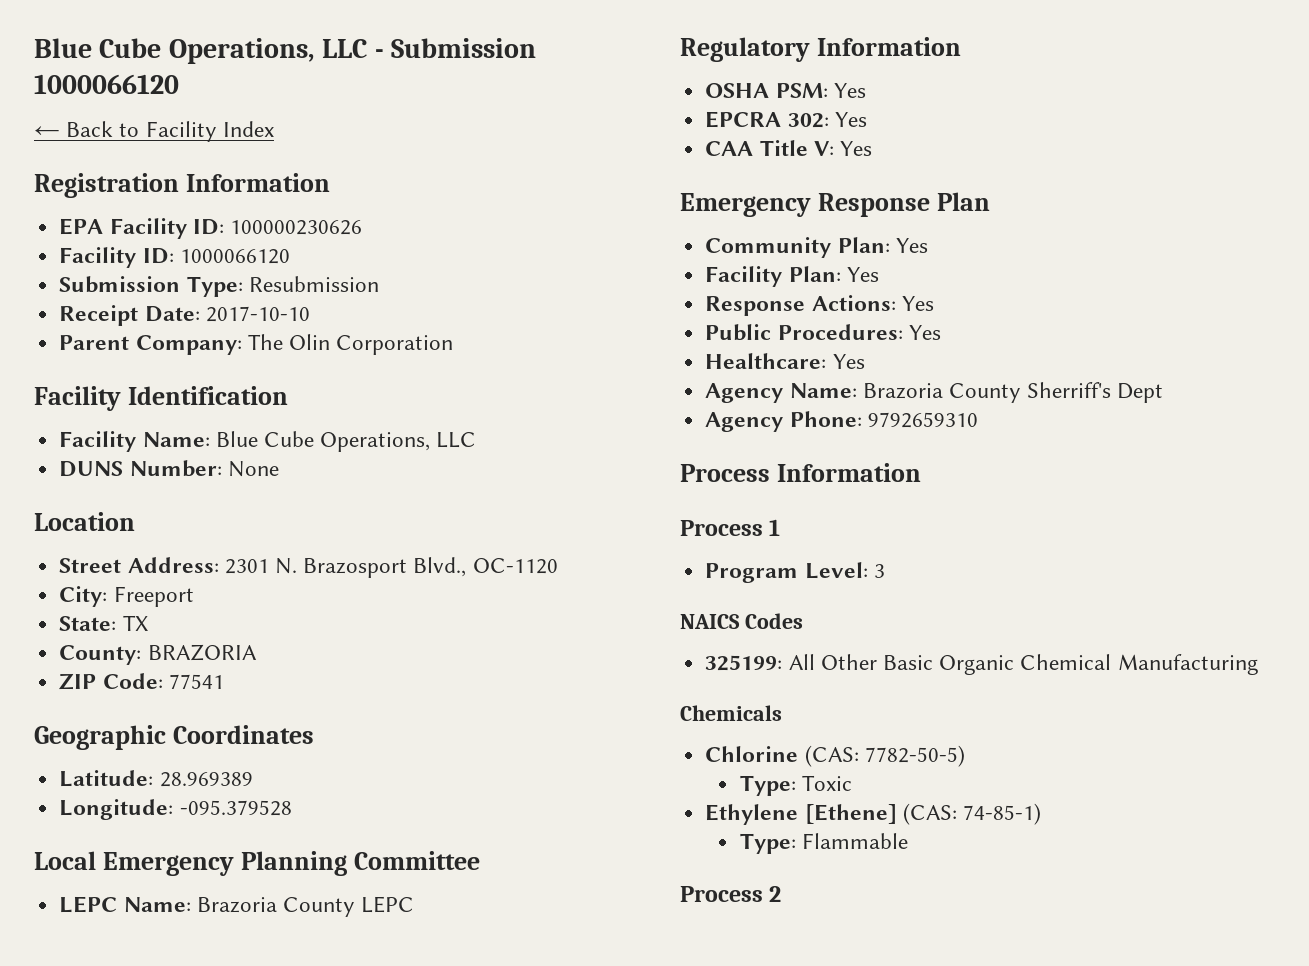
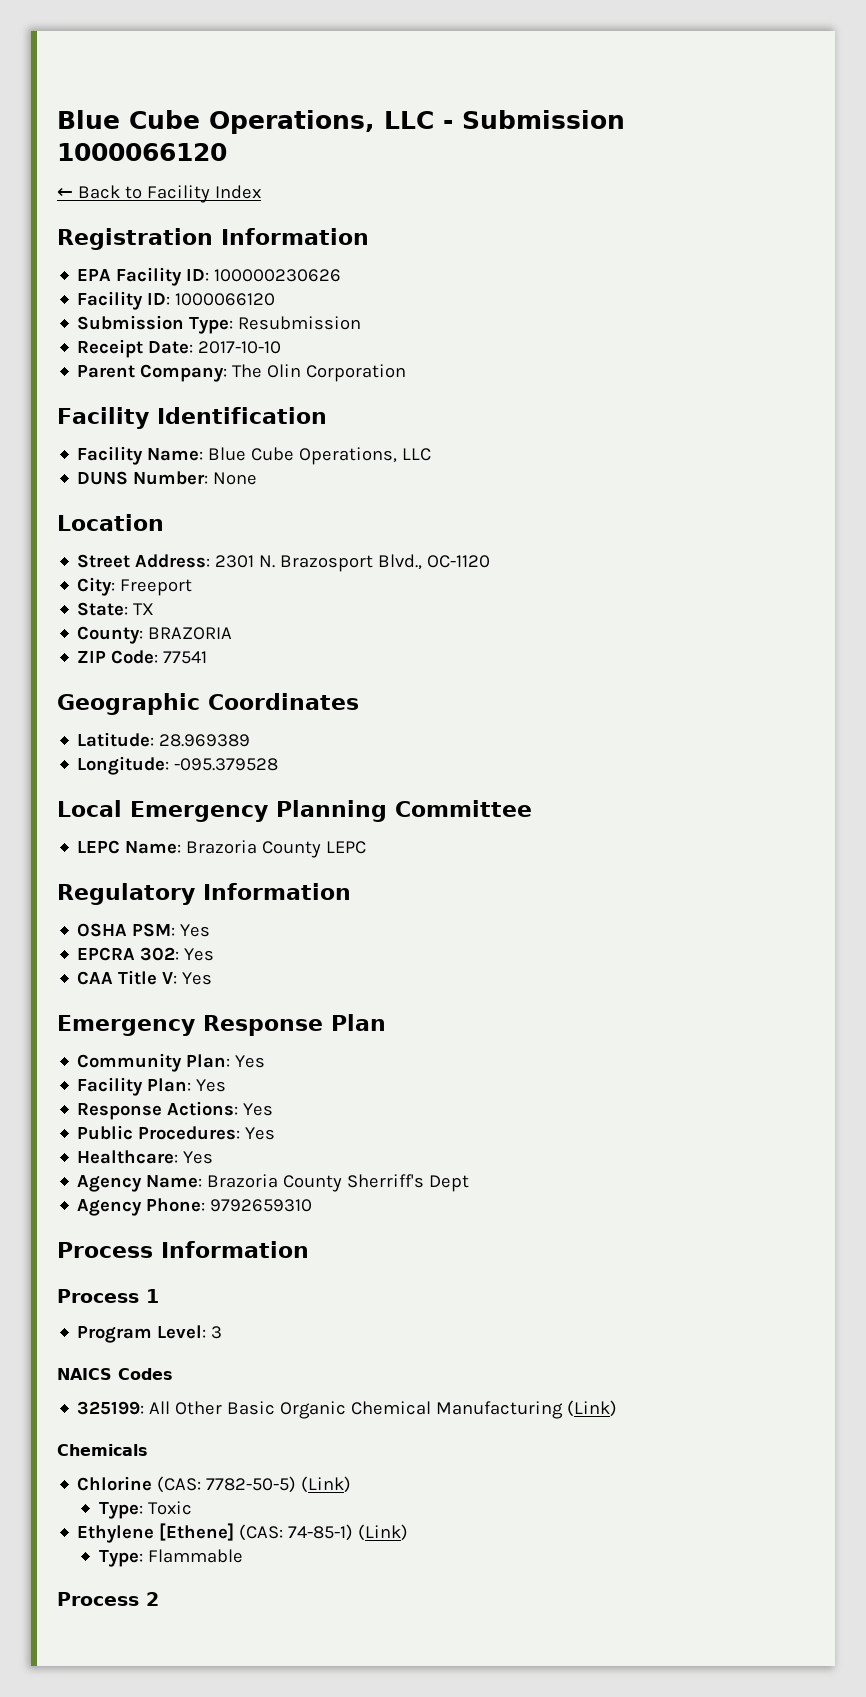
- 325199: All Other Basic Organic Chemical Manufacturing
+ 325199: All Other Basic Organic Chemical Manufacturing (Link)
- Chlorine (CAS: 7782-50-5)
+ Chlorine (CAS: 7782-50-5) (Link)
- Ethylene [Ethene] (CAS: 74-85-1)
+ Ethylene [Ethene] (CAS: 74-85-1) (Link)

